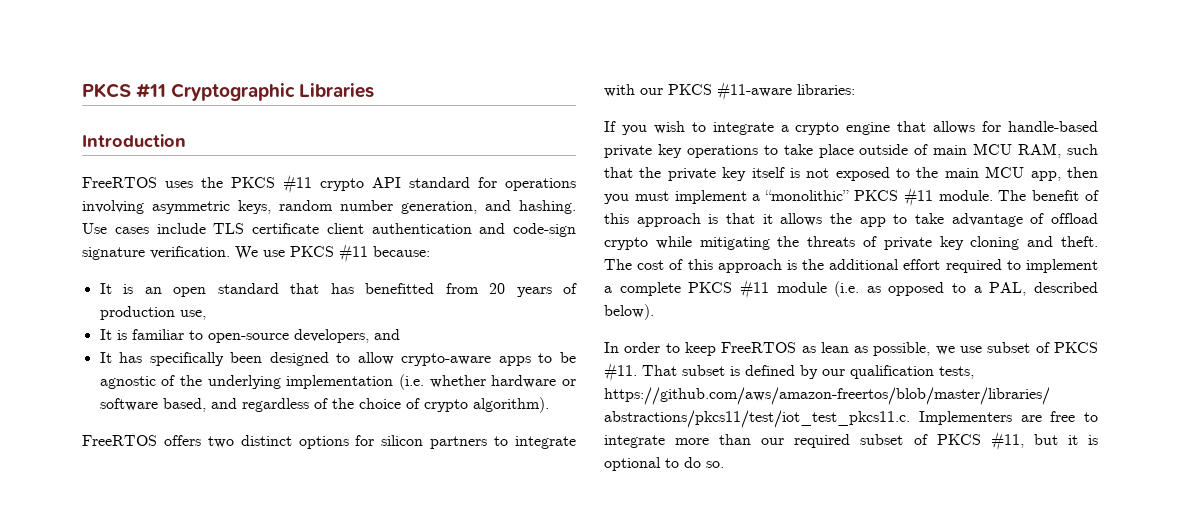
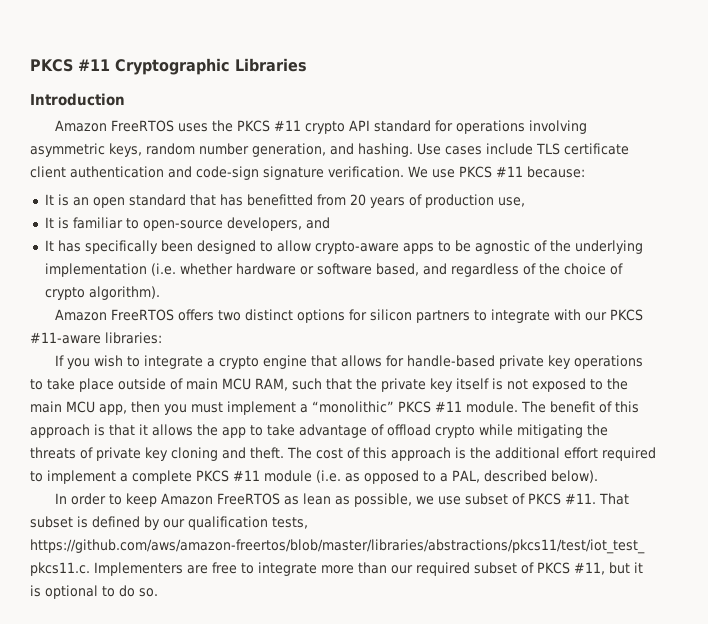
- FreeRTOS uses the PKCS #11 crypto API standard for operations involving asymmetric keys, random number generation, and hashing.
+ Amazon FreeRTOS uses the PKCS #11 crypto API standard for operations involving asymmetric keys, random number generation, and hashing.
- FreeRTOS offers two distinct options for silicon partners to integrate with our PKCS #11-aware libraries:
+ Amazon FreeRTOS offers two distinct options for silicon partners to integrate with our PKCS #11-aware libraries:
- In order to keep FreeRTOS as lean as possible, we use subset of PKCS #11.
+ In order to keep Amazon FreeRTOS as lean as possible, we use subset of PKCS #11.

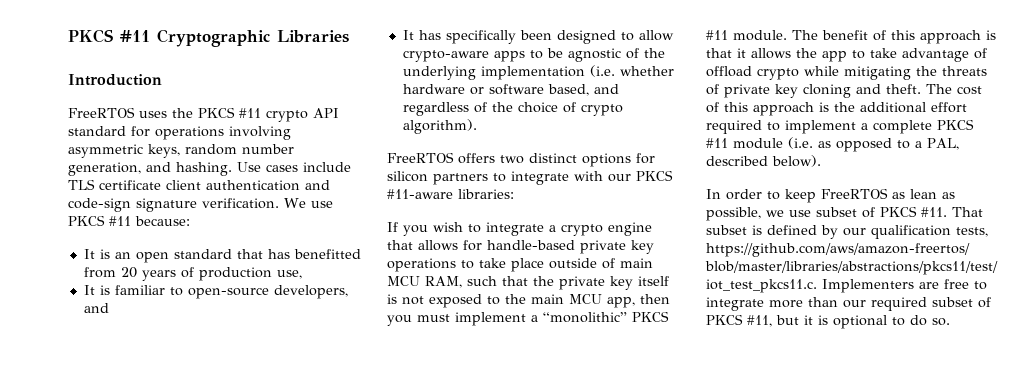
- Amazon FreeRTOS uses the PKCS #11 crypto API standard for operations involving asymmetric keys, random number generation, and hashing.
+ FreeRTOS uses the PKCS #11 crypto API standard for operations involving asymmetric keys, random number generation, and hashing.
- Amazon FreeRTOS offers two distinct options for silicon partners to integrate with our PKCS #11-aware libraries:
+ FreeRTOS offers two distinct options for silicon partners to integrate with our PKCS #11-aware libraries:
- In order to keep Amazon FreeRTOS as lean as possible, we use subset of PKCS #11.
+ In order to keep FreeRTOS as lean as possible, we use subset of PKCS #11.

